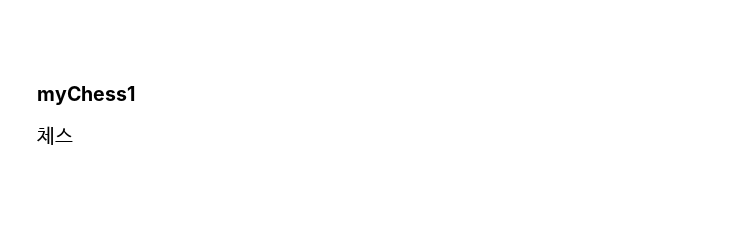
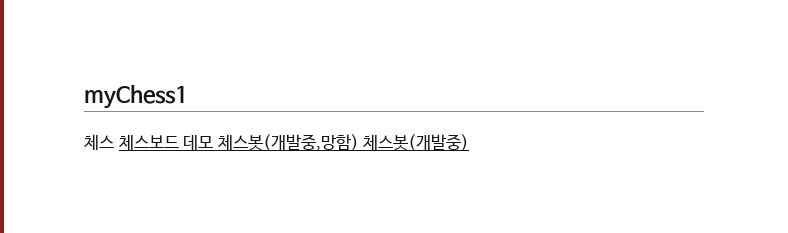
- 체스
+ 체스 체스보드 데모 체스봇(개발중,망함) 체스봇(개발중)

